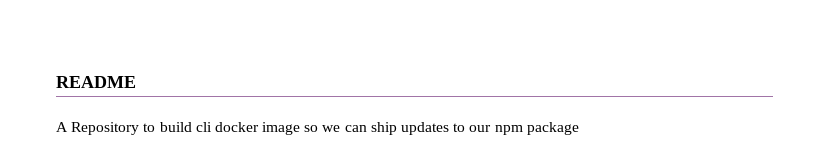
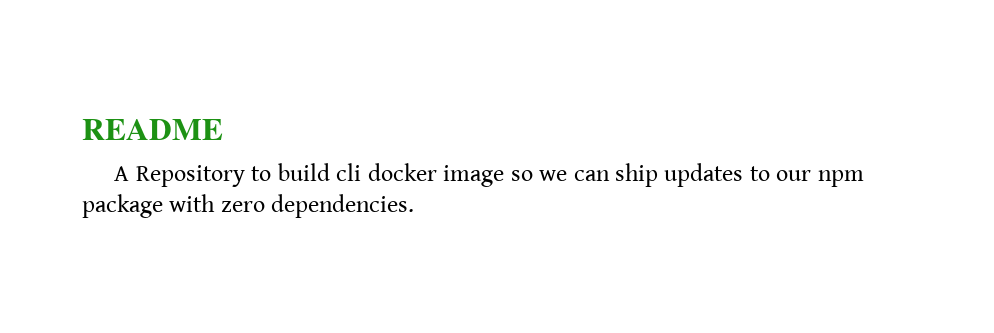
- A Repository to build cli docker image so we can ship updates to our npm package
+ A Repository to build cli docker image so we can ship updates to our npm package with zero dependencies.

